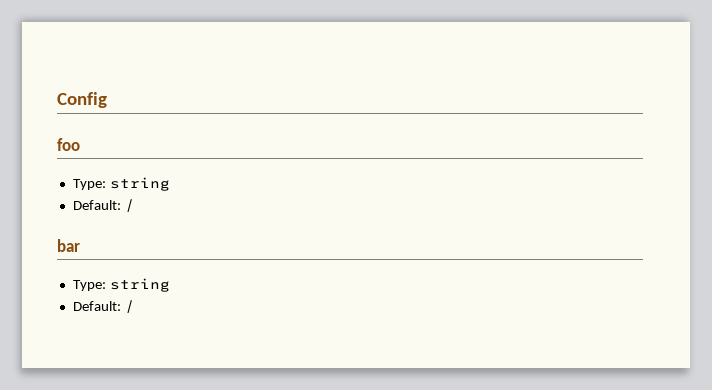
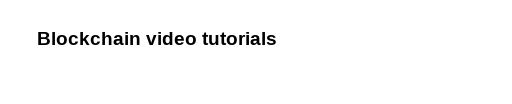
- Config
- foo
- Type: string
- Default: /
- bar
- Type: string
- Default: /
+ Blockchain video tutorials

